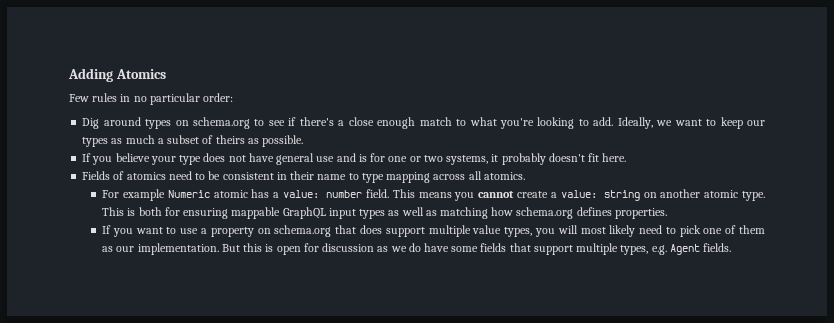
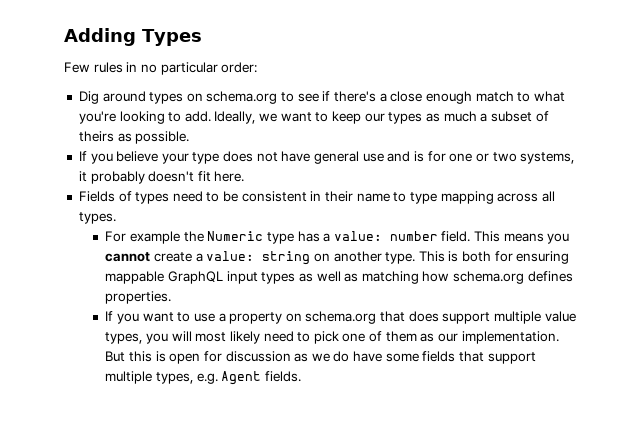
- Adding Atomics
+ Adding Types
- Fields of atomics need to be consistent in their name to type mapping across all atomics.
+ Fields of types need to be consistent in their name to type mapping across all types.
- For example Numeric atomic has a value: number field.
+ For example the Numeric type has a value: number field.
- This means you cannot create a value: string on another atomic type.
+ This means you cannot create a value: string on another type.

